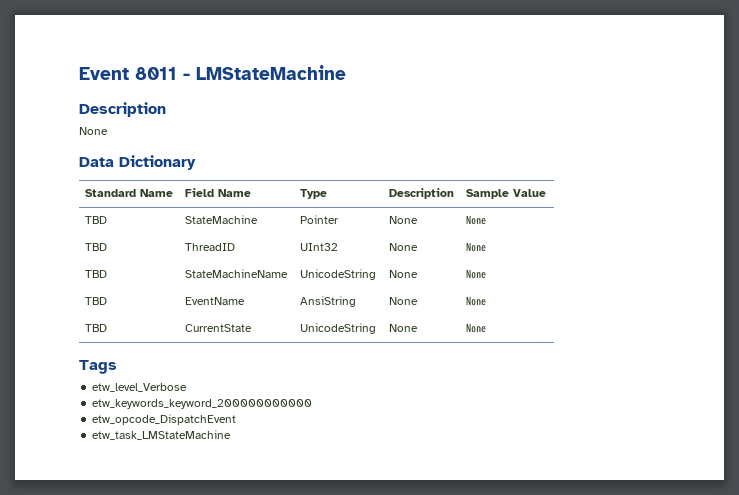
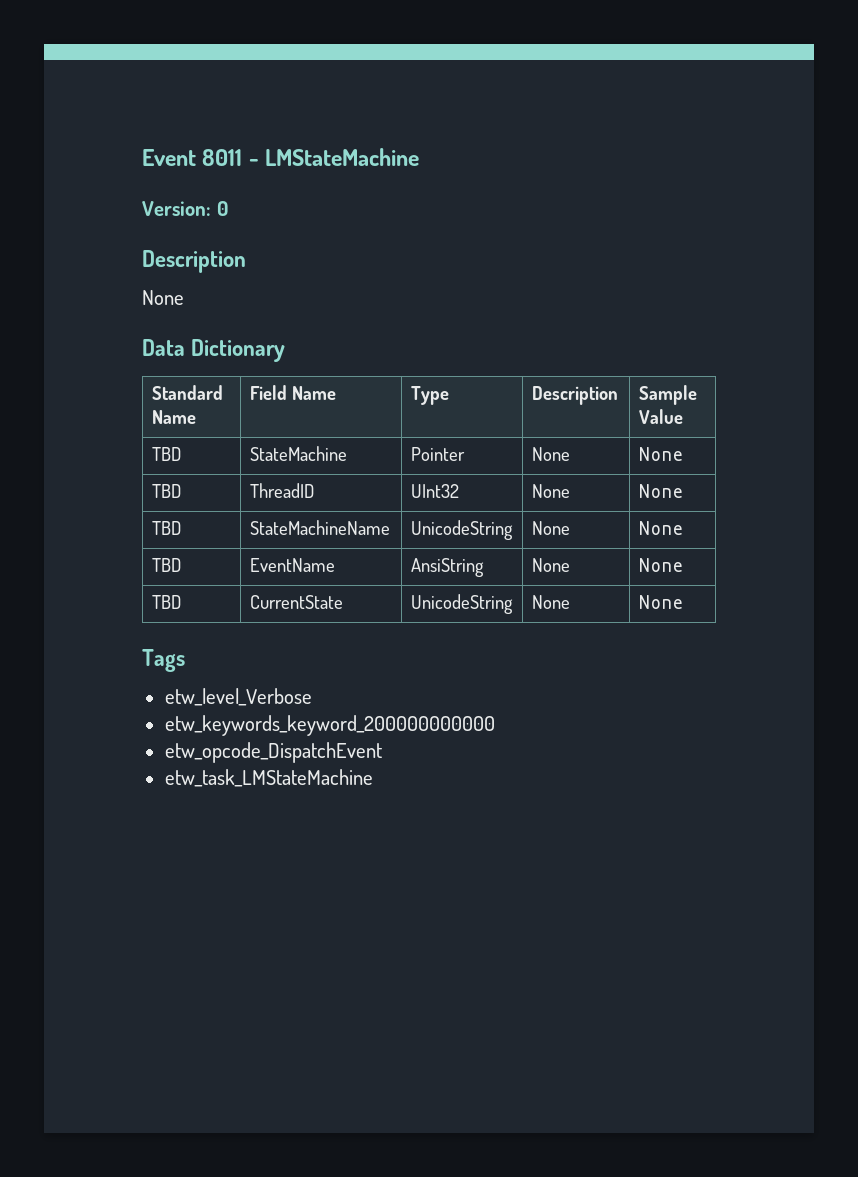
+ Version: 0

